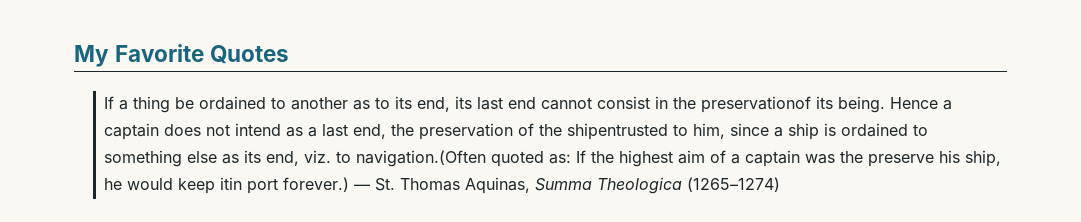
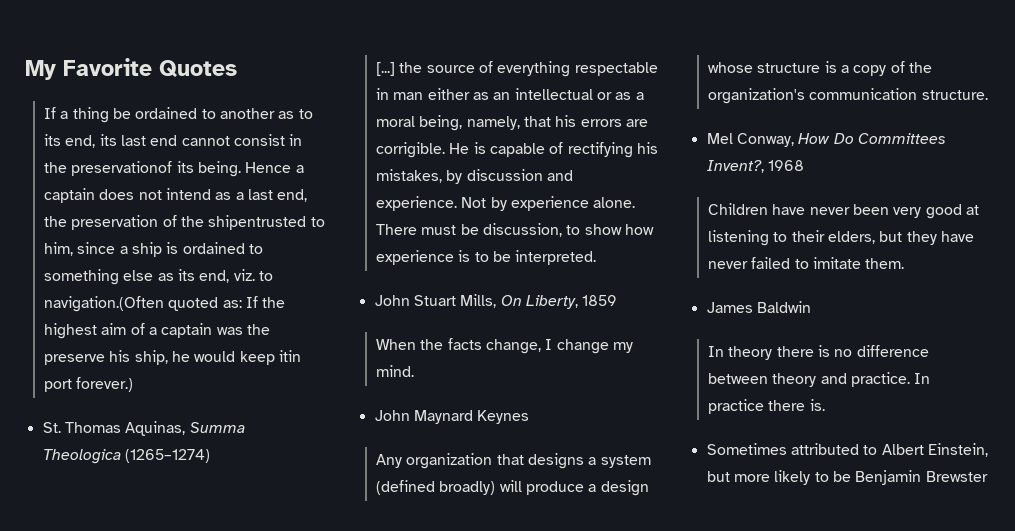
- Hence a captain does not intend as a last end, the preservation of the shipentrusted to him, since a ship is ordained to something else as its end, viz. to navigation.(Often quoted as: If the highest aim of a captain was the preserve his ship, he would keep itin port forever.) — St. Thomas Aquinas, Summa Theologica (1265–1274)
+ Hence a captain does not intend as a last end, the preservation of the shipentrusted to him, since a ship is ordained to something else as its end, viz. to navigation.(Often quoted as: If the highest aim of a captain was the preserve his ship, he would keep itin port forever.)
+ St. Thomas Aquinas, Summa Theologica (1265–1274)
+ [...] the source of everything respectable in man either as an intellectual or as a moral being, namely, that his errors are corrigible. He is capable of rectifying his mistakes, by discussion and experience. Not by experience alone. There must be discussion, to show how experience is to be interpreted.
+ John Stuart Mills, On Liberty, 1859
+ When the facts change, I change my mind.
+ John Maynard Keynes
+ Any organization that designs a system (defined broadly) will produce a design whose structure is a copy of the organization's communication structure.
+ Mel Conway, How Do Committees Invent?, 1968
+ Children have never been very good at listening to their elders, but they have never failed to imitate them.
+ James Baldwin
+ In theory there is no difference between theory and practice. In practice there is.
+ Sometimes attributed to Albert Einstein, but more likely to be Benjamin Brewster

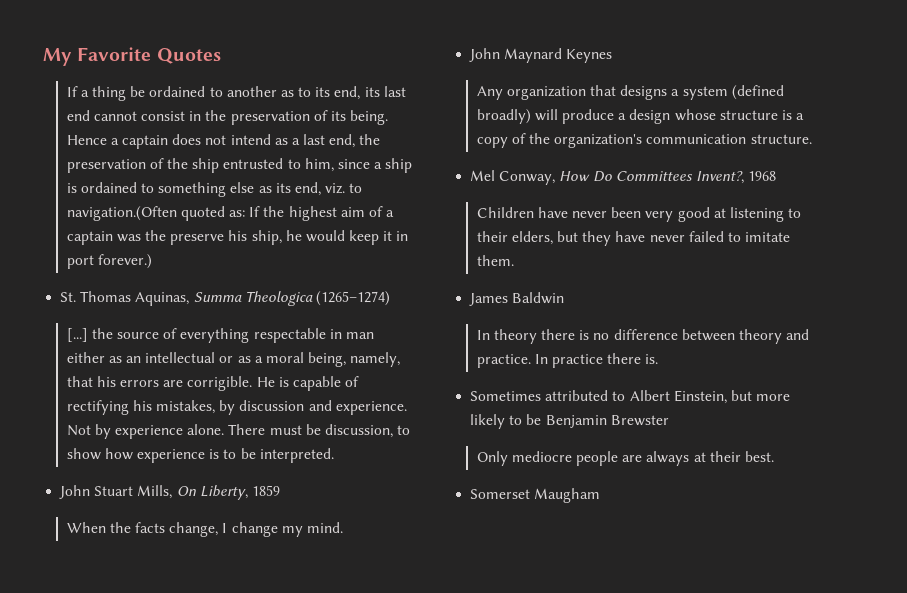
- If a thing be ordained to another as to its end, its last end cannot consist in the preservationof its being.
+ If a thing be ordained to another as to its end, its last end cannot consist in the preservation of its being.
- Hence a captain does not intend as a last end, the preservation of the shipentrusted to him, since a ship is ordained to something else as its end, viz. to navigation.(Often quoted as: If the highest aim of a captain was the preserve his ship, he would keep itin port forever.)
+ Hence a captain does not intend as a last end, the preservation of the ship entrusted to him, since a ship is ordained to something else as its end, viz. to navigation.(Often quoted as: If the highest aim of a captain was the preserve his ship, he would keep it in port forever.)
+ Only mediocre people are always at their best.
+ Somerset Maugham

